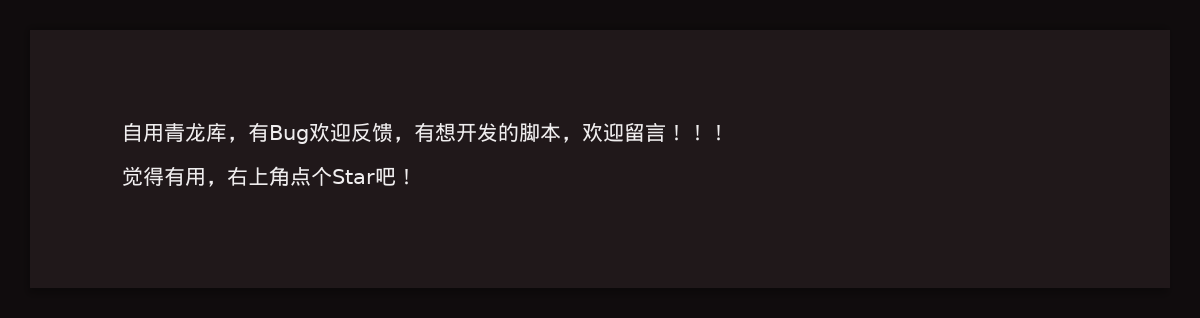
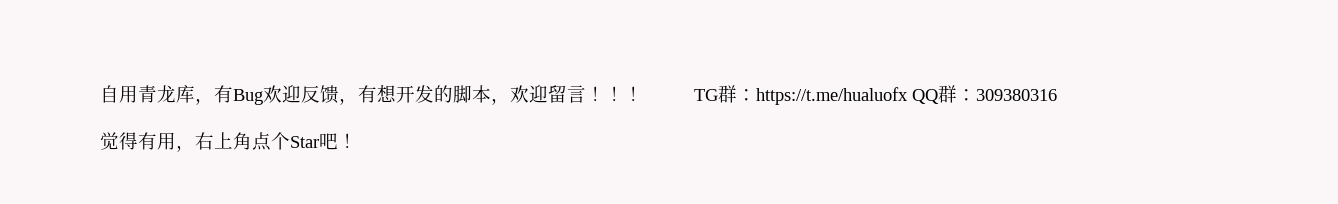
+ TG群：https://t.me/hualuofx QQ群：309380316

